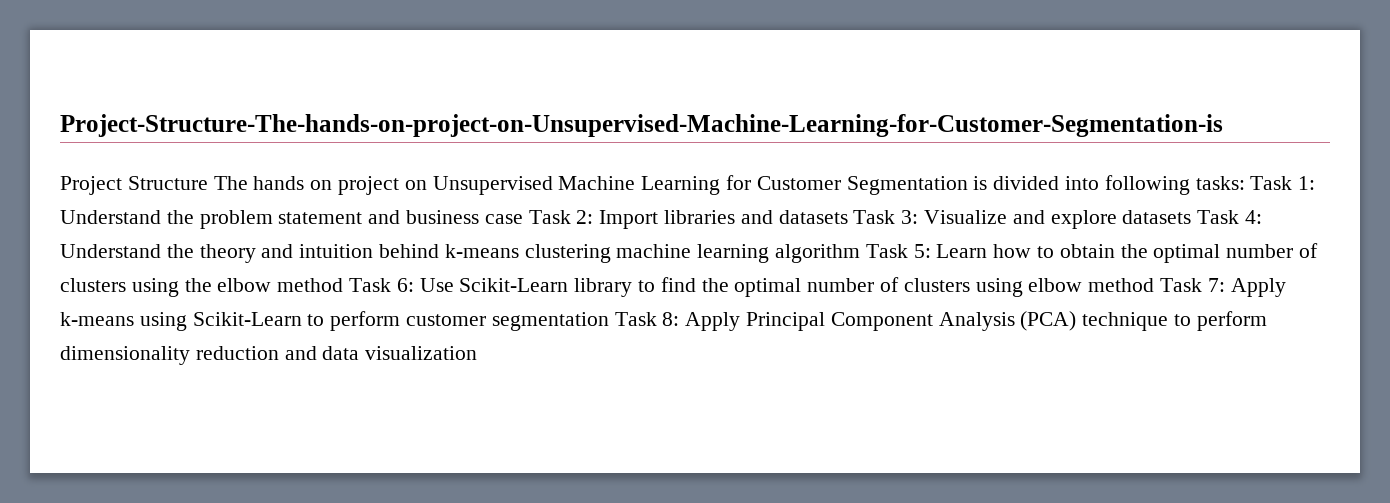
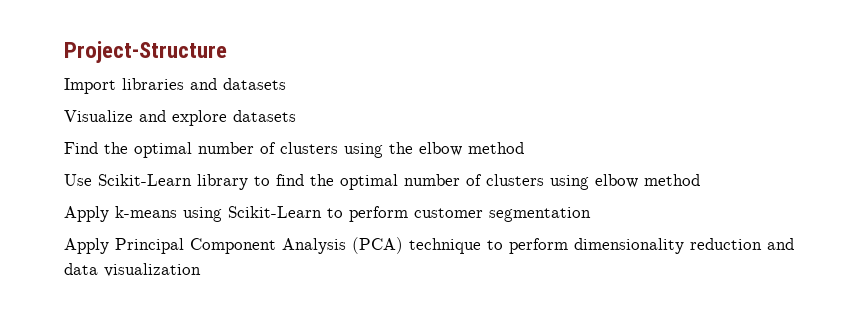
- Project-Structure-The-hands-on-project-on-Unsupervised-Machine-Learning-for-Customer-Segmentation-is
- Project Structure The hands on project on Unsupervised Machine Learning for Customer Segmentation is divided into following tasks: Task 1: Understand the problem statement and business case Task 2: Import libraries and datasets Task 3: Visualize and explore datasets Task 4: Understand the theory and intuition behind k-means clustering machine learning algorithm Task 5: Learn how to obtain the optimal number of clusters using the elbow method Task 6: Use Scikit-Learn library to find the optimal number of clusters using elbow method Task 7: Apply k-means using Scikit-Learn to perform customer segmentation Task 8: Apply Principal Component Analysis (PCA) technique to perform dimensionality reduction and data visualization
+ Project-Structure
+ Import libraries and datasets
+ Visualize and explore datasets
+ Find the optimal number of clusters using the elbow method
+ Use Scikit-Learn library to find the optimal number of clusters using elbow method
+ Apply k-means using Scikit-Learn to perform customer segmentation
+ Apply Principal Component Analysis (PCA) technique to perform dimensionality reduction and data visualization

